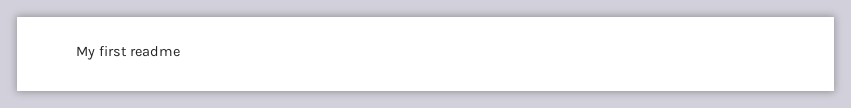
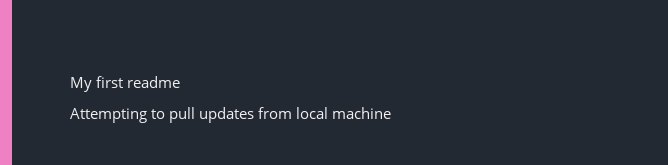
+ Attempting to pull updates from local machine

